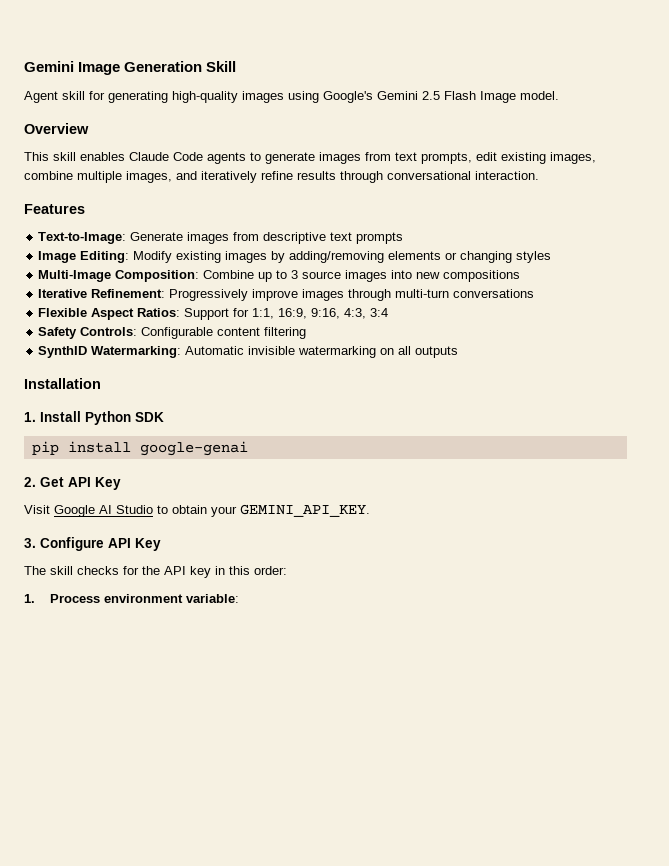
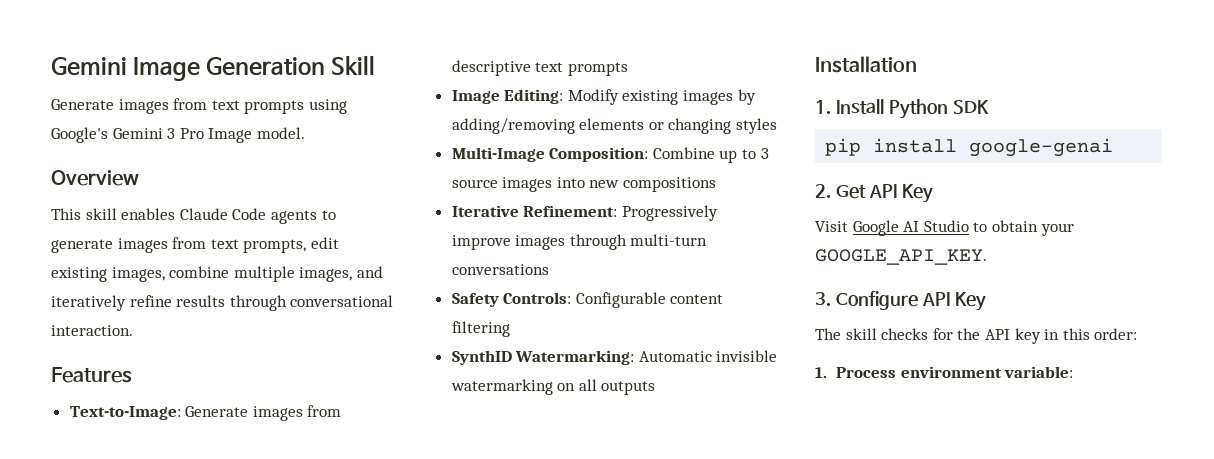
- Agent skill for generating high-quality images using Google's Gemini 2.5 Flash Image model.
+ Generate images from text prompts using Google's Gemini 3 Pro Image model.
- Flexible Aspect Ratios: Support for 1:1, 16:9, 9:16, 4:3, 3:4
- Visit Google AI Studio to obtain your GEMINI_API_KEY.
+ Visit Google AI Studio to obtain your GOOGLE_API_KEY.

